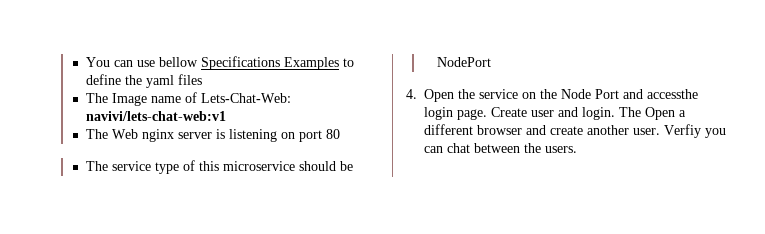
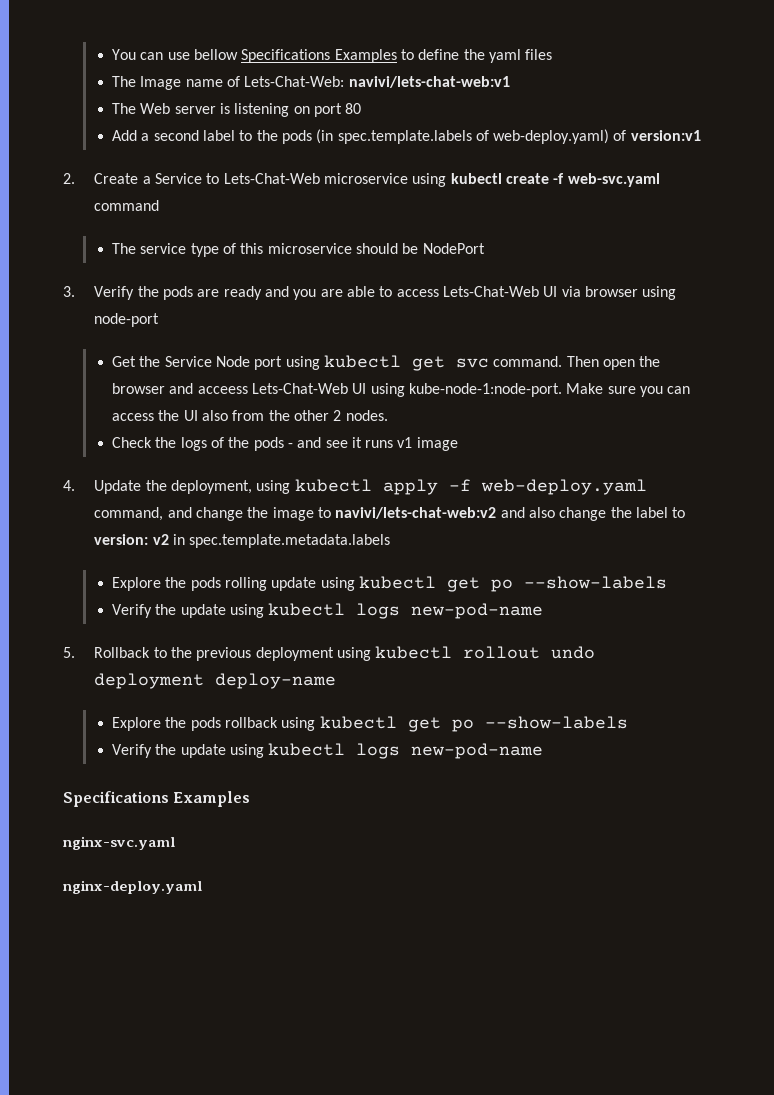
- The Web nginx server is listening on port 80
+ The Web server is listening on port 80
+ Add a second label to the pods (in spec.template.labels of web-deploy.yaml) of version:v1
+ 2. Create a Service to Lets-Chat-Web microservice using kubectl create -f web-svc.yaml command
- 4. Open the service on the Node Port and accessthe login page. Create user and login. The Open a different browser and create another user. Verfiy you can chat between the users.
+ 3. Verify the pods are ready and you are able to access Lets-Chat-Web UI via browser using node-port
+ Get the Service Node port using kubectl get svc command. Then open the browser and acceess Lets-Chat-Web UI using kube-node-1:node-port. Make sure you can access the UI also from the other 2 nodes.
+ Check the logs of the pods - and see it runs v1 image
+ 4. Update the deployment, using kubectl apply -f web-deploy.yaml command, and change the image to navivi/lets-chat-web:v2 and also change the label to version: v2 in spec.template.metadata.labels
+ Explore the pods rolling update using kubectl get po --show-labels
+ Verify the update using kubectl logs new-pod-name
+ 5. Rollback to the previous deployment using kubectl rollout undo deployment deploy-name
+ Explore the pods rollback using kubectl get po --show-labels
+ Verify the update using kubectl logs new-pod-name
+ Specifications Examples
+ nginx-svc.yaml
+ nginx-deploy.yaml

